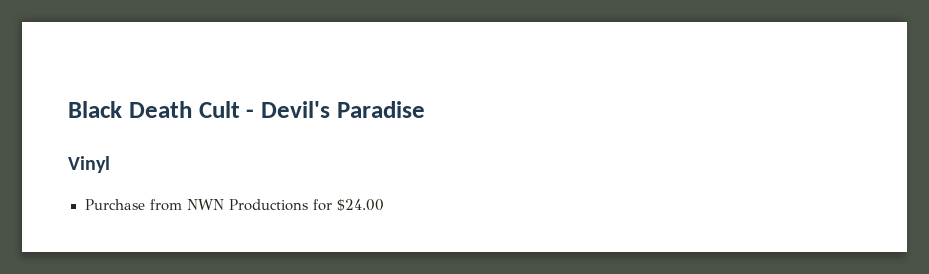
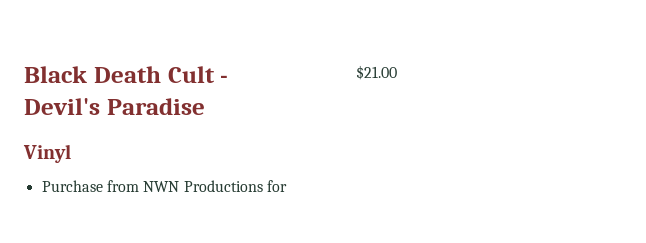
- Purchase from NWN Productions for $24.00
+ Purchase from NWN Productions for $21.00

